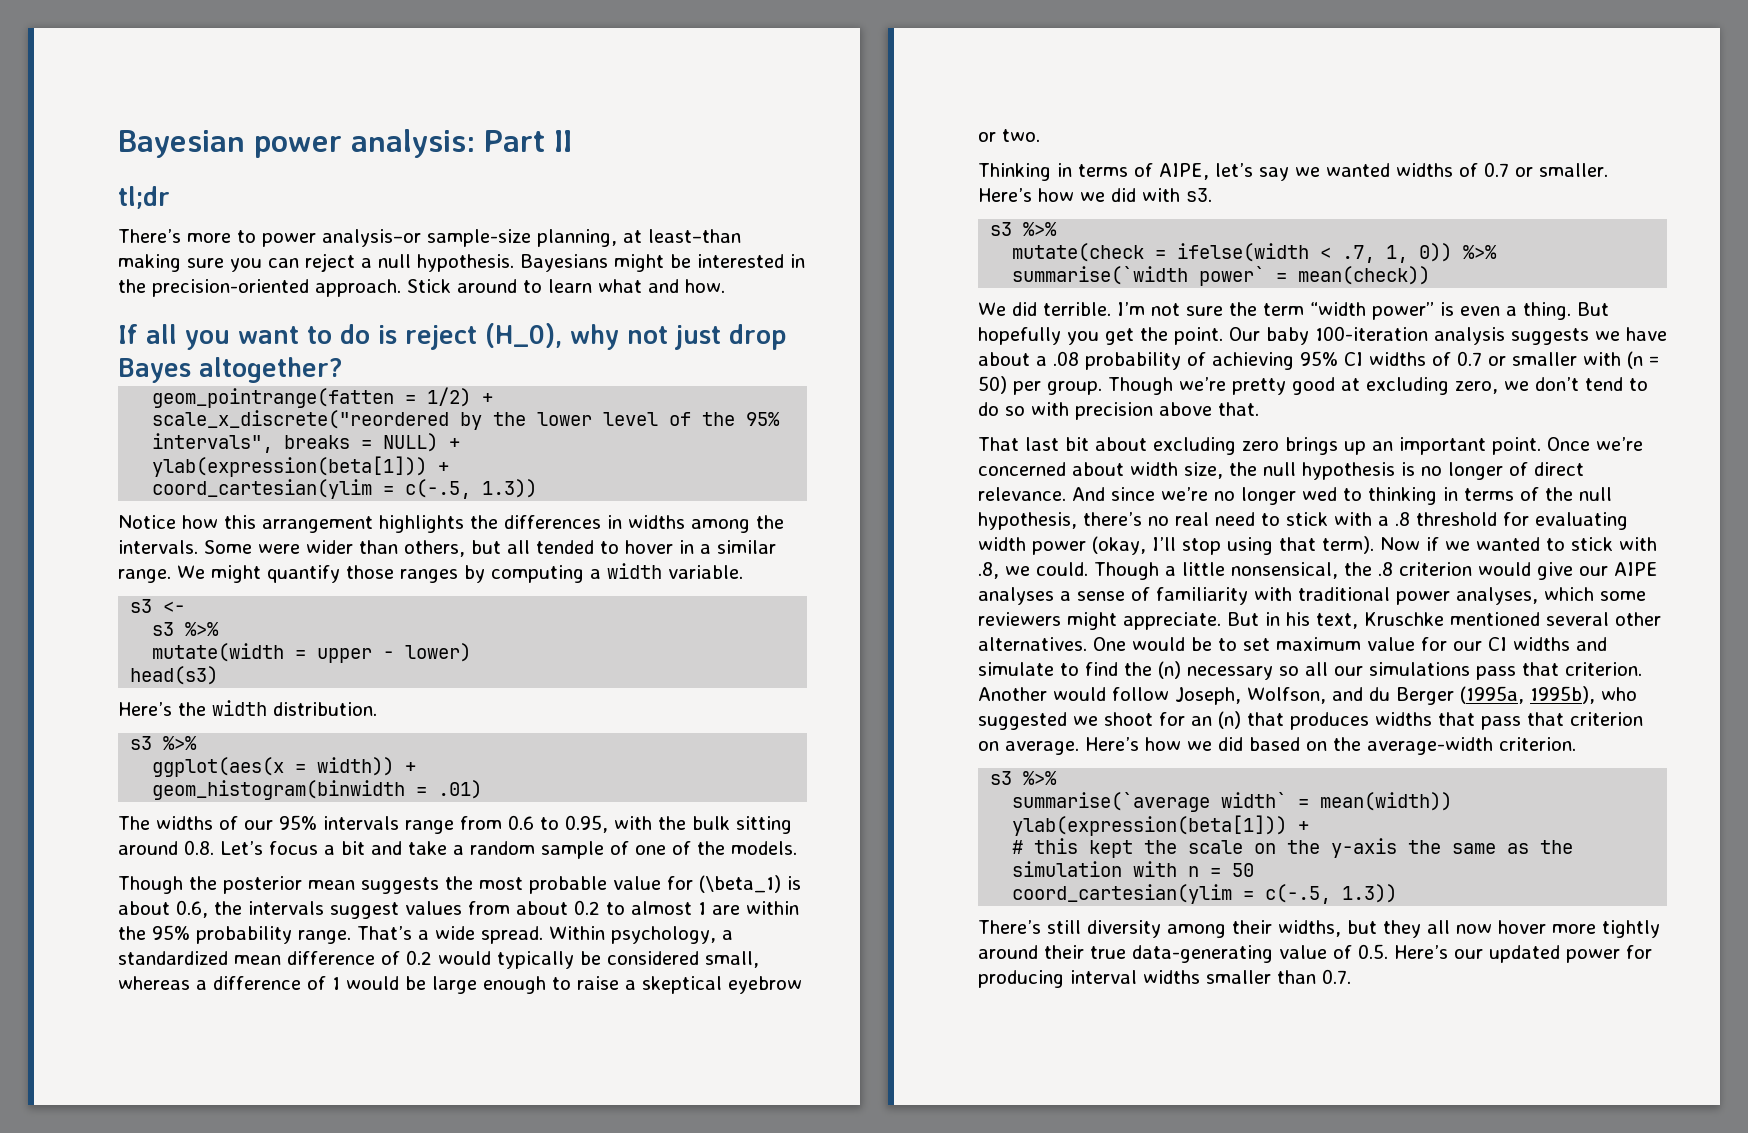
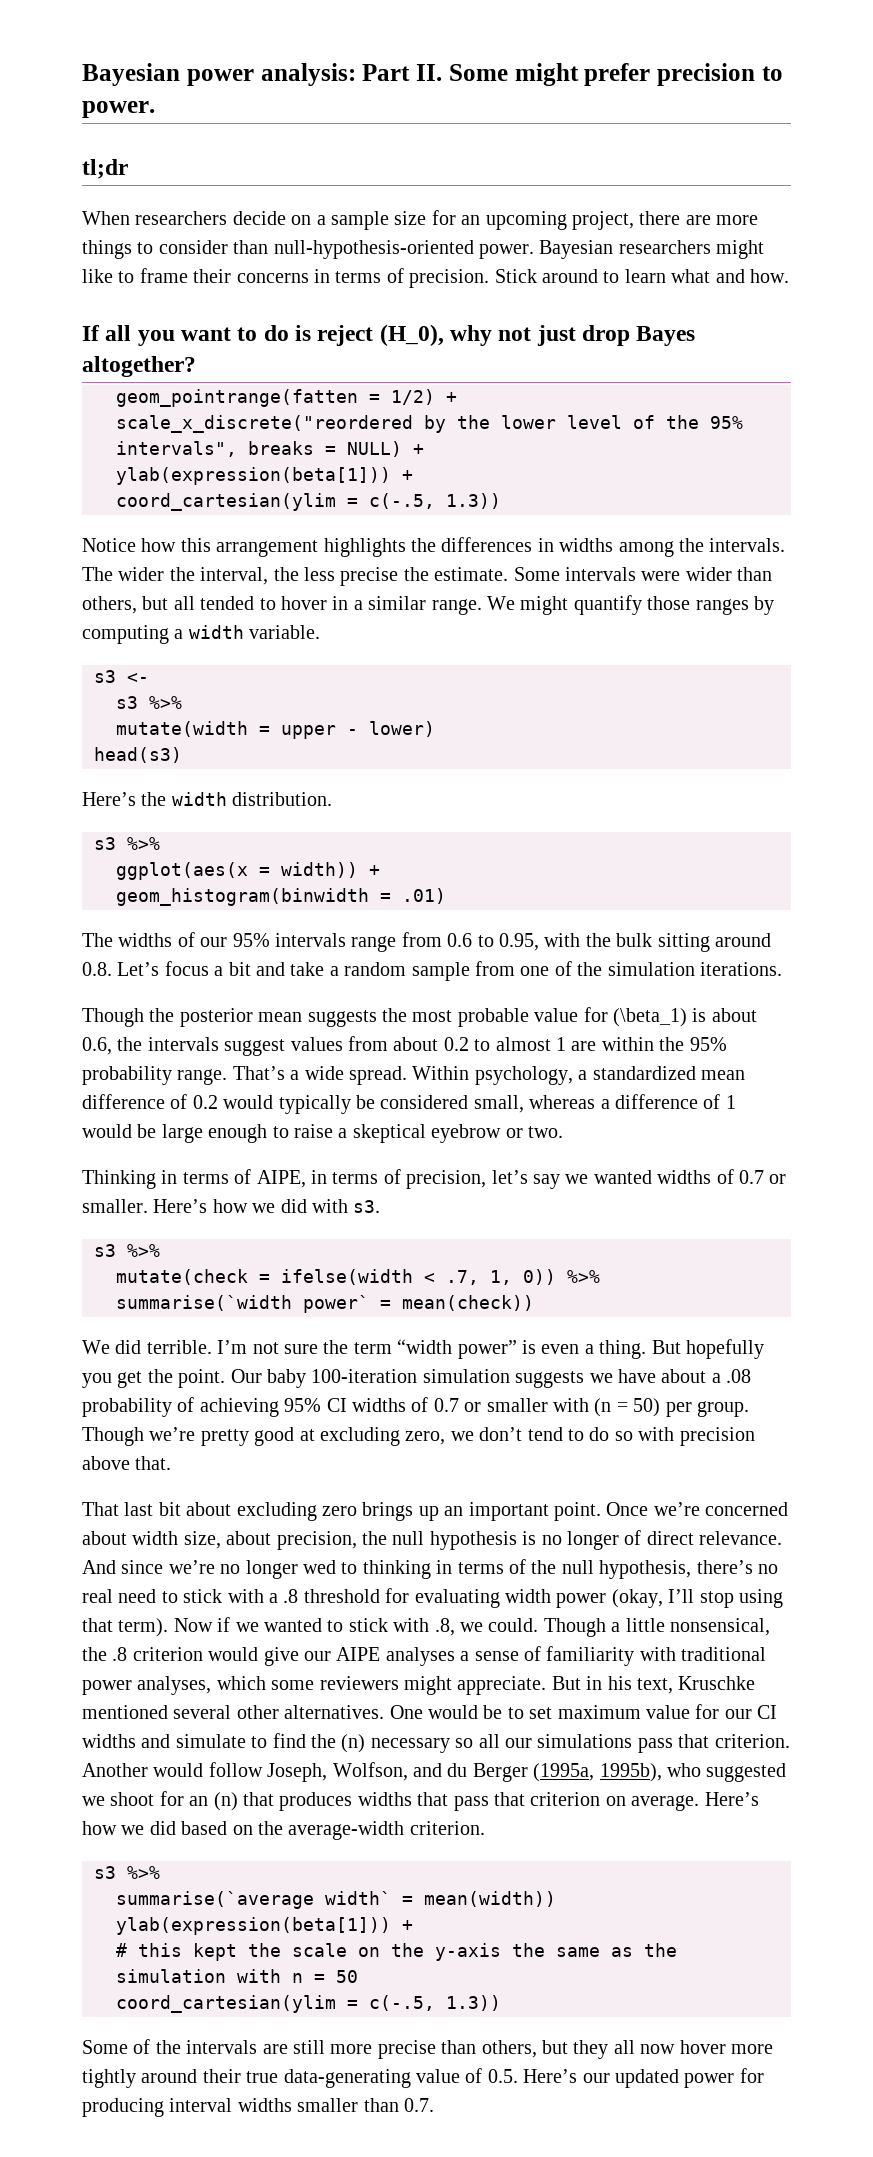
- Bayesian power analysis: Part II
+ Bayesian power analysis: Part II. Some might prefer precision to power.
  tl;dr
- There’s more to power analysis–or sample-size planning, at least–than making sure you can reject a null hypothesis. Bayesians might be interested in the precision-oriented approach.
+ When researchers decide on a sample size for an upcoming project, there are more things to consider than null-hypothesis-oriented power. Bayesian researchers might like to frame their concerns in terms of precision.
- Some were wider than others, but all tended to hover in a similar range.
+ The wider the interval, the less precise the estimate. Some intervals were wider than others, but all tended to hover in a similar range.
- The widths of our 95% intervals range from 0.6 to 0.95, with the bulk sitting around 0.8. Let’s focus a bit and take a random sample of one of the models.
+ The widths of our 95% intervals range from 0.6 to 0.95, with the bulk sitting around 0.8. Let’s focus a bit and take a random sample from one of the simulation iterations.
- Thinking in terms of AIPE, let’s say we wanted widths of 0.7 or smaller.
+ Thinking in terms of AIPE, in terms of precision, let’s say we wanted widths of 0.7 or smaller.
- Our baby 100-iteration analysis suggests we have about a .08 probability of achieving 95% CI widths of 0.7 or smaller with (n = 50) per group.
+ Our baby 100-iteration simulation suggests we have about a .08 probability of achieving 95% CI widths of 0.7 or smaller with (n = 50) per group.
- Once we’re concerned about width size, the null hypothesis is no longer of direct relevance.
+ Once we’re concerned about width size, about precision, the null hypothesis is no longer of direct relevance.
- There’s still diversity among their widths, but they all now hover more tightly around their true data-generating value of 0.5. Here’s our updated power for producing interval widths smaller than 0.7.
+ Some of the intervals are still more precise than others, but they all now hover more tightly around their true data-generating value of 0.5. Here’s our updated power for producing interval widths smaller than 0.7.

